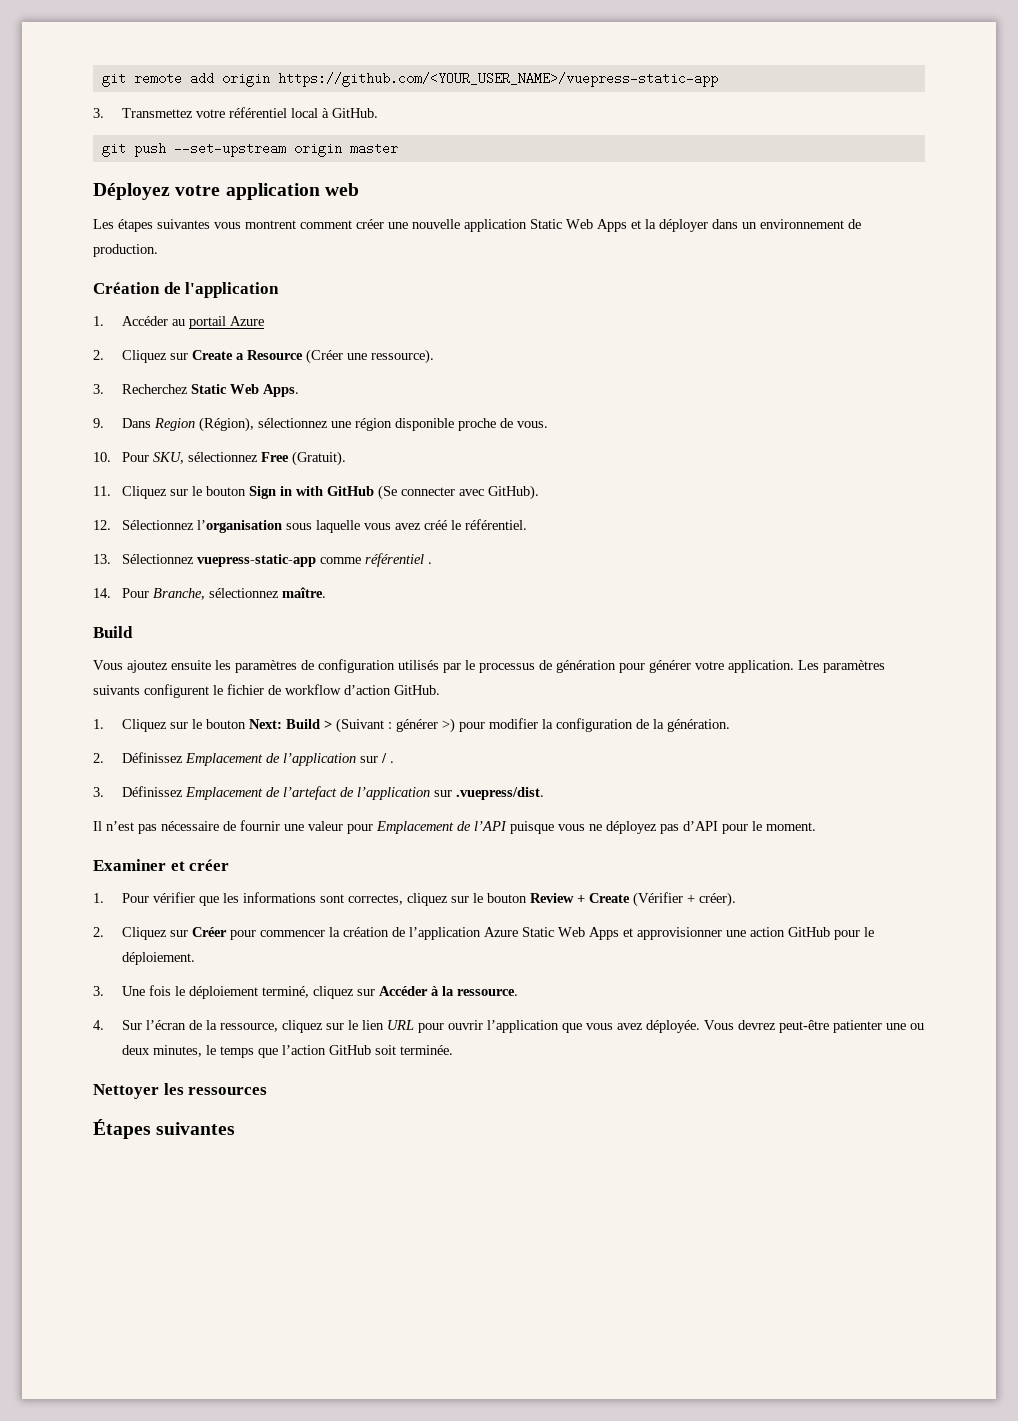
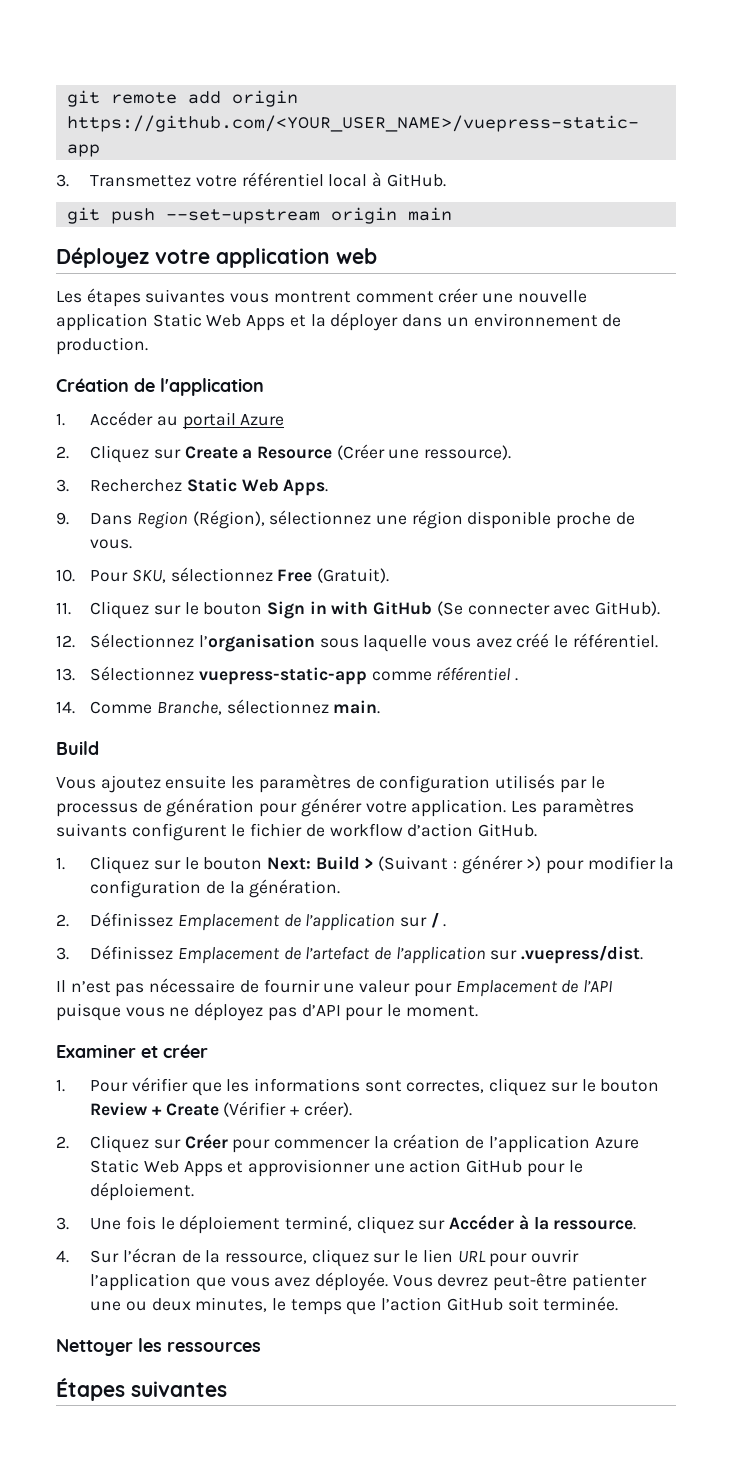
- git push --set-upstream origin master
+ git push --set-upstream origin main
- 14. Pour Branche, sélectionnez maître.
+ 14. Comme Branche, sélectionnez main.

